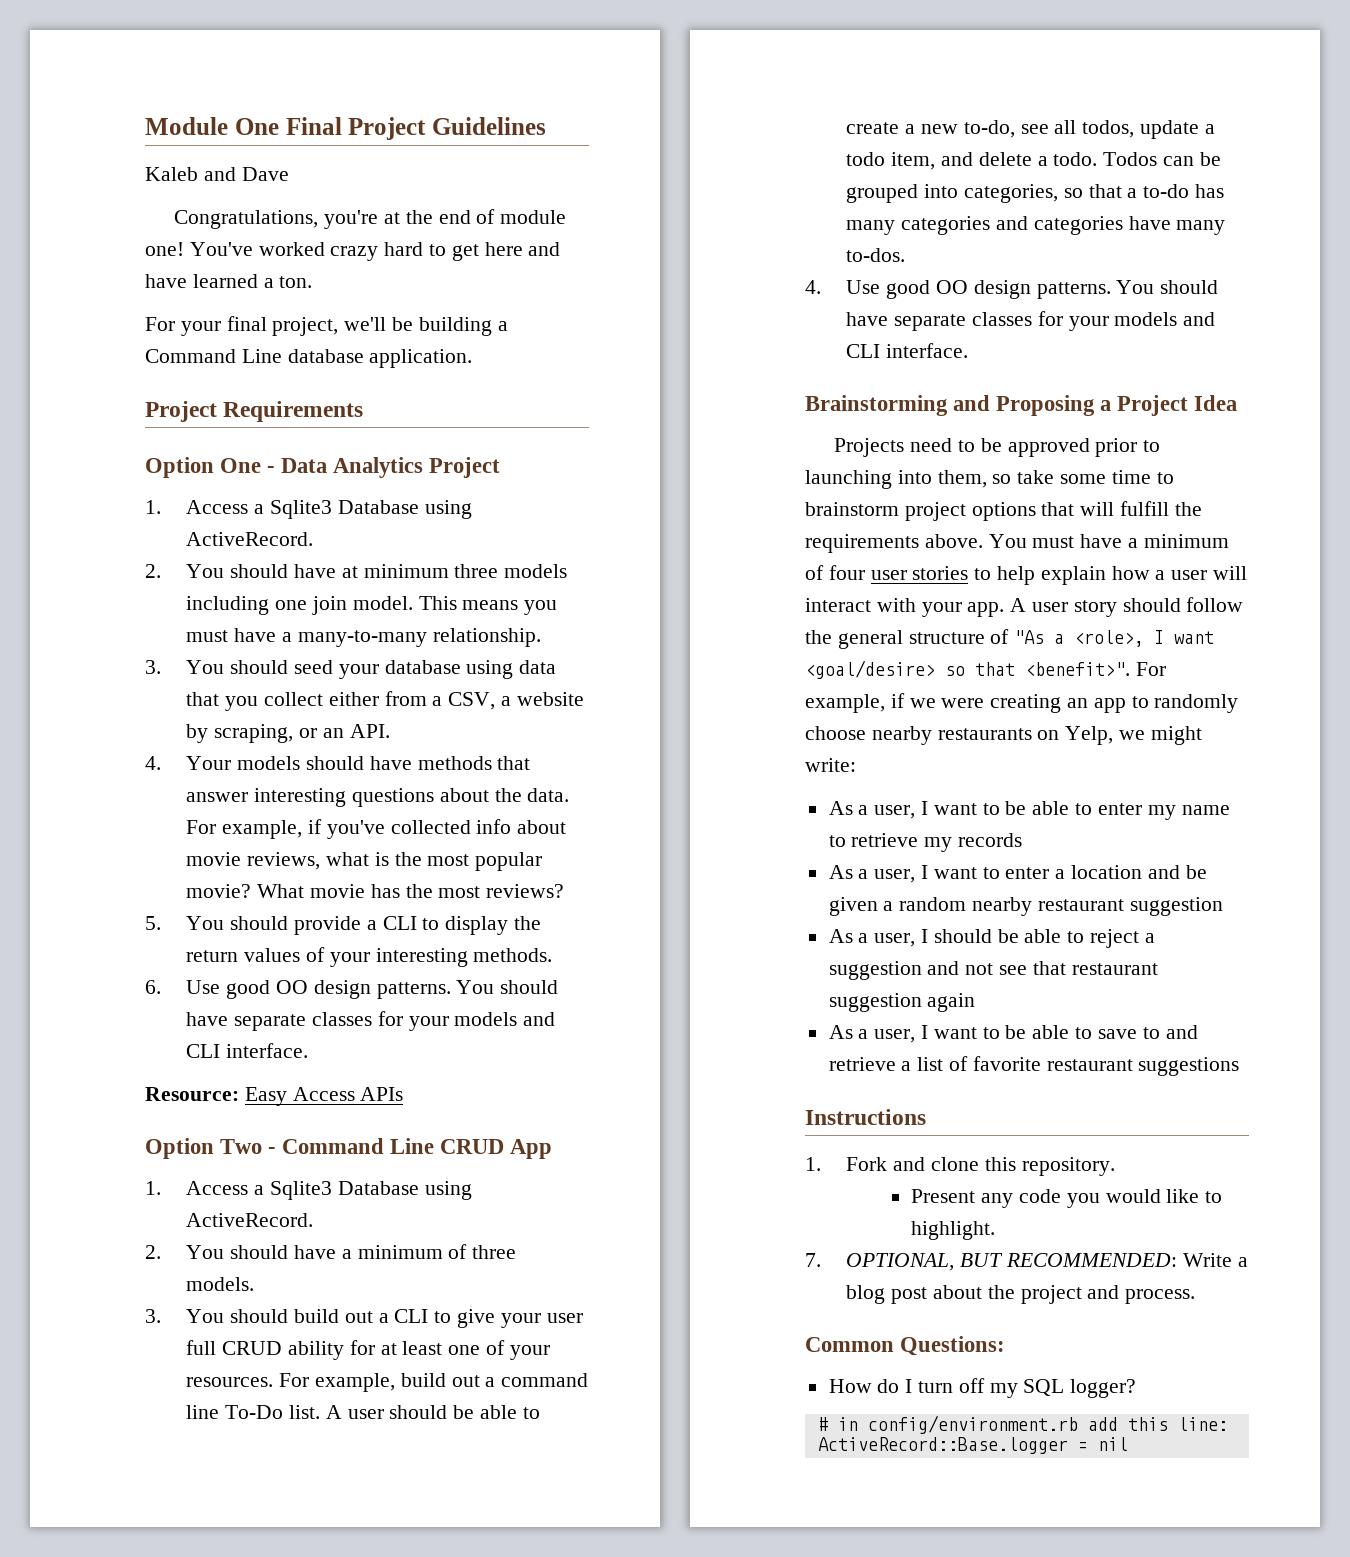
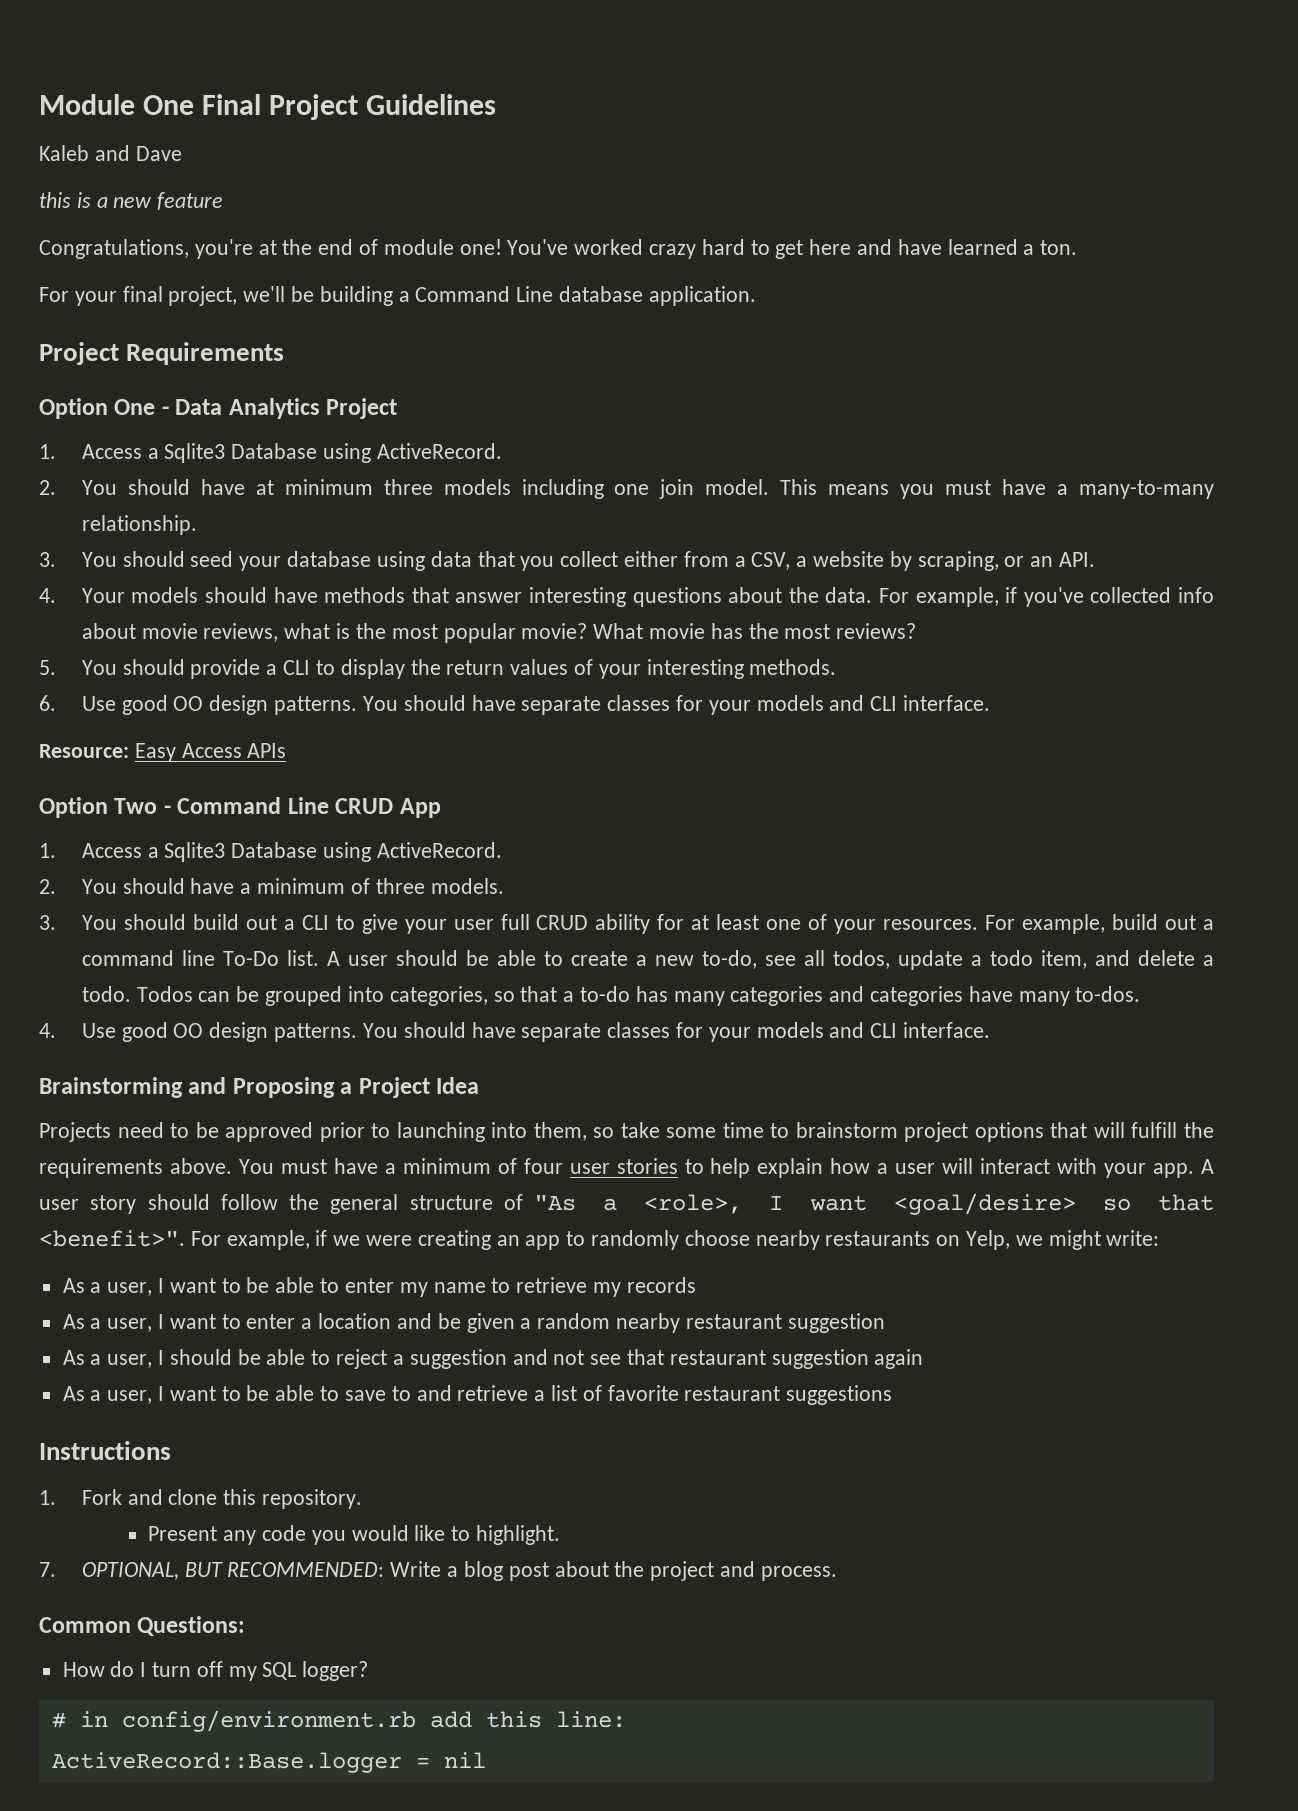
+ this is a new feature

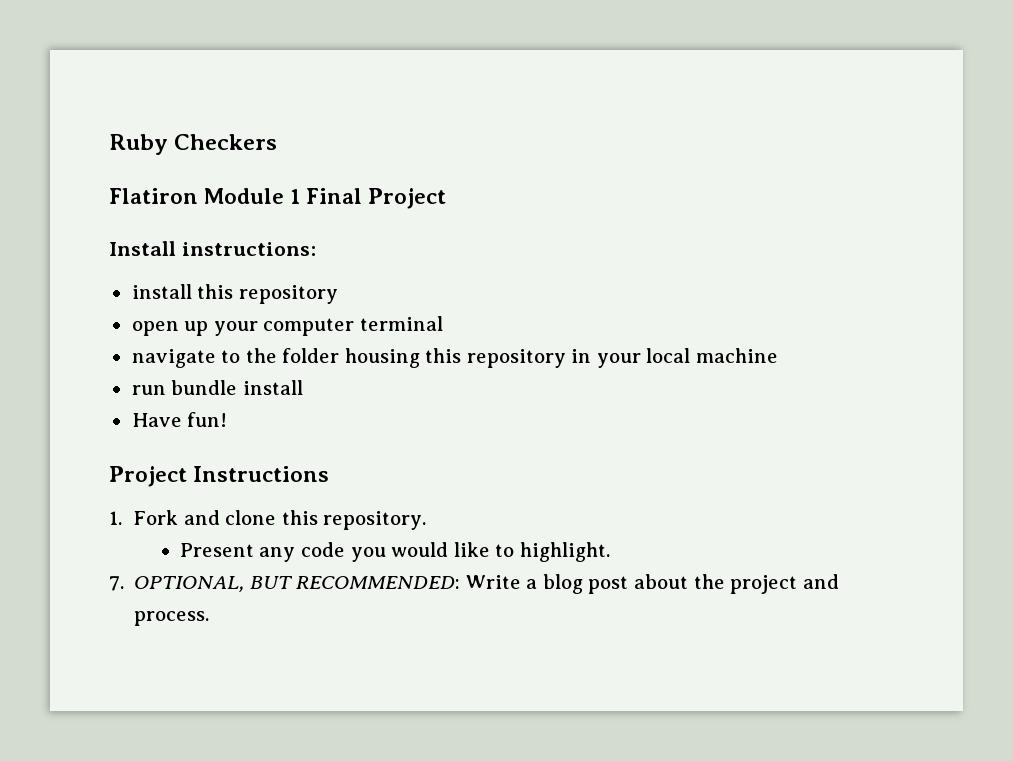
- Module One Final Project Guidelines
- Kaleb and Dave
- this is a new feature
- Congratulations, you're at the end of module one! You've worked crazy hard to get here and have learned a ton.
- For your final project, we'll be building a Command Line database application.
- Project Requirements
- Option One - Data Analytics Project
- 1. Access a Sqlite3 Database using ActiveRecord.
- 2. You should have at minimum three models including one join model. This means you must have a many-to-many relationship.
- 3. You should seed your database using data that you collect either from a CSV, a website by scraping, or an API.
- 4. Your models should have methods that answer interesting questions about the data. For example, if you've collected info about movie reviews, what is the most popular movie? What movie has the most reviews?
- 5. You should provide a CLI to display the return values of your interesting methods.
- 6. Use good OO design patterns. You should have separate classes for your models and CLI interface.
- Resource: Easy Access APIs
- Option Two - Command Line CRUD App
- 1. Access a Sqlite3 Database using ActiveRecord.
- 2. You should have a minimum of three models.
- 3. You should build out a CLI to give your user full CRUD ability for at least one of your resources. For example, build out a command line To-Do list. A user should be able to create a new to-do, see all todos, update a todo item, and delete a todo. Todos can be grouped into categories, so that a to-do has many categories and categories have many to-dos.
- 4. Use good OO design patterns. You should have separate classes for your models and CLI interface.
- Brainstorming and Proposing a Project Idea
- Projects need to be approved prior to launching into them, so take some time to brainstorm project options that will fulfill the requirements above. You must have a minimum of four user stories to help explain how a user will interact with your app. A user story should follow the general structure of "As a <role>, I want <goal/desire> so that <benefit>". For example, if we were creating an app to randomly choose nearby restaurants on Yelp, we might write:
- As a user, I want to be able to enter my name to retrieve my records
- As a user, I want to enter a location and be given a random nearby restaurant suggestion
- As a user, I should be able to reject a suggestion and not see that restaurant suggestion again
- As a user, I want to be able to save to and retrieve a list of favorite restaurant suggestions
- Instructions
+ Ruby Checkers
+ Flatiron Module 1 Final Project
+ Install instructions:
+ install this repository
+ open up your computer terminal
+ navigate to the folder housing this repository in your local machine
+ run bundle install
+ Have fun!
+ Project Instructions
- Common Questions:
- How do I turn off my SQL logger?
- # in config/environment.rb add this line:
- ActiveRecord::Base.logger = nil

